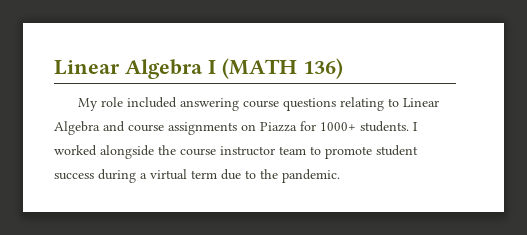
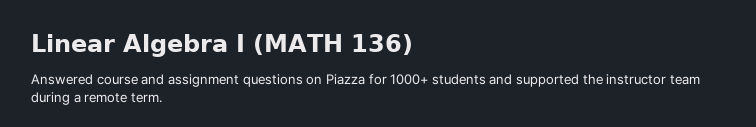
- My role included answering course questions relating to Linear Algebra and course assignments on Piazza for 1000+ students. I worked alongside the course instructor team to promote student success during a virtual term due to the pandemic.
+ Answered course and assignment questions on Piazza for 1000+ students and supported the instructor team during a remote term.

